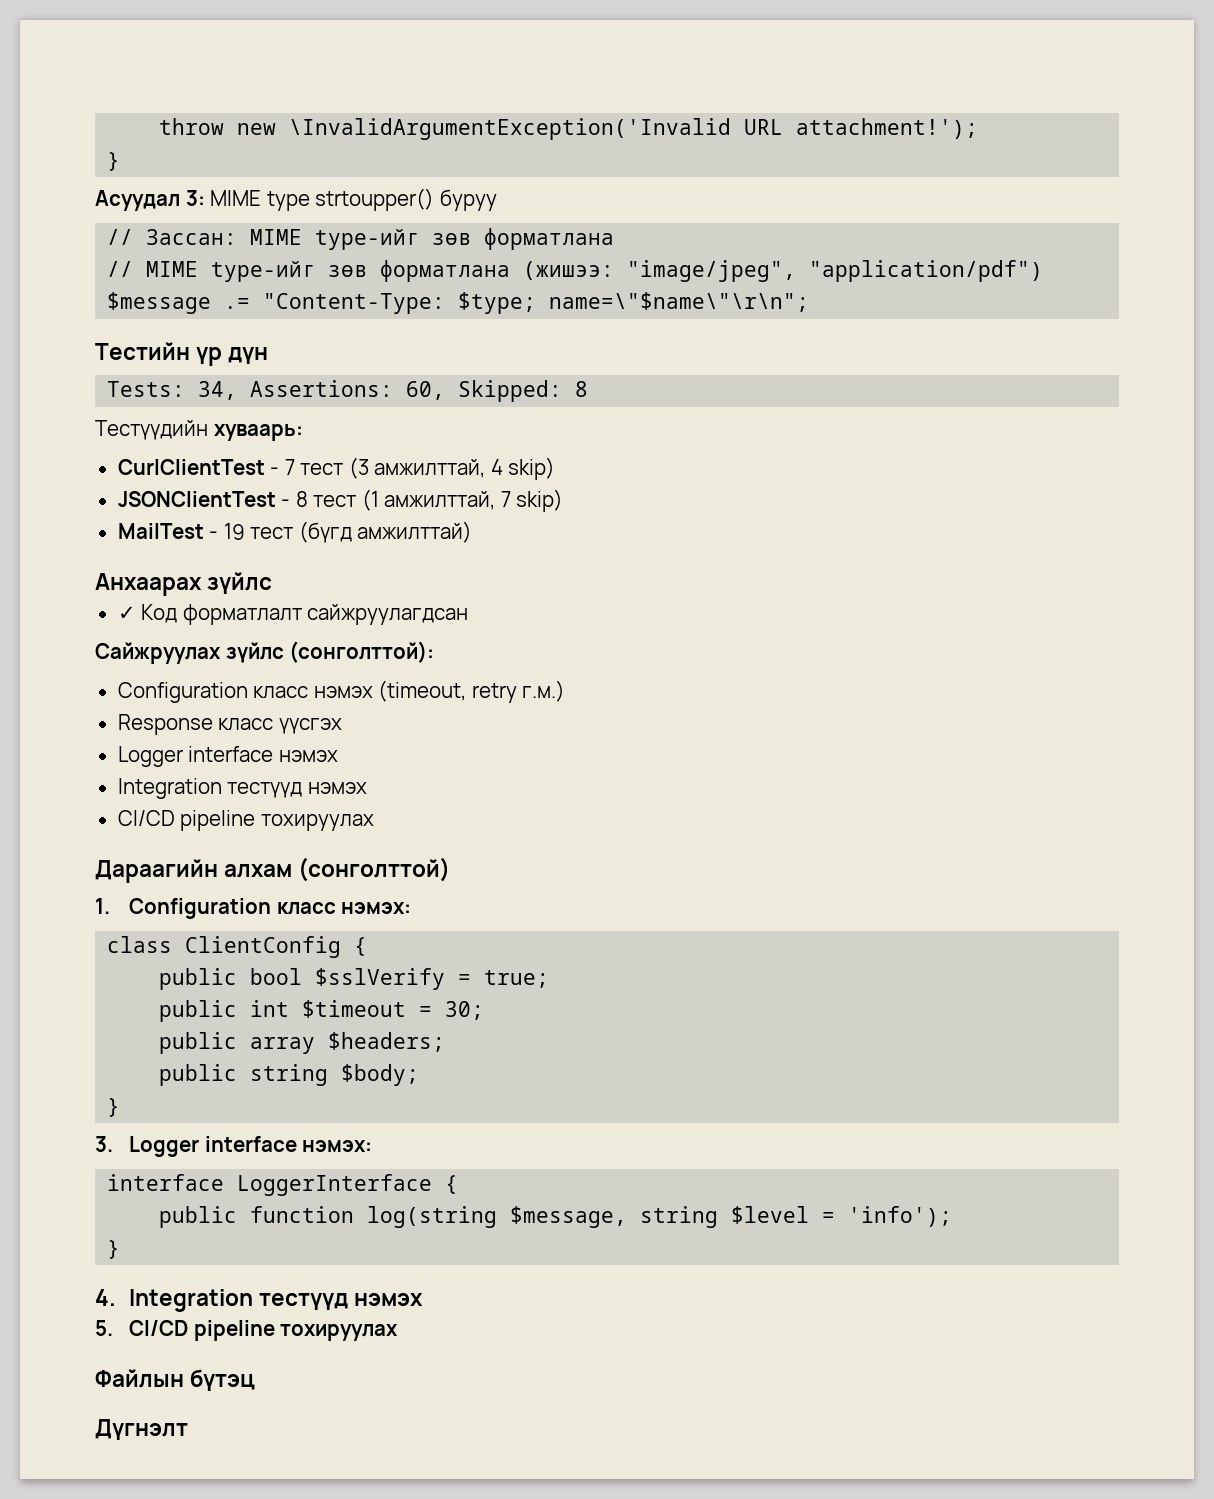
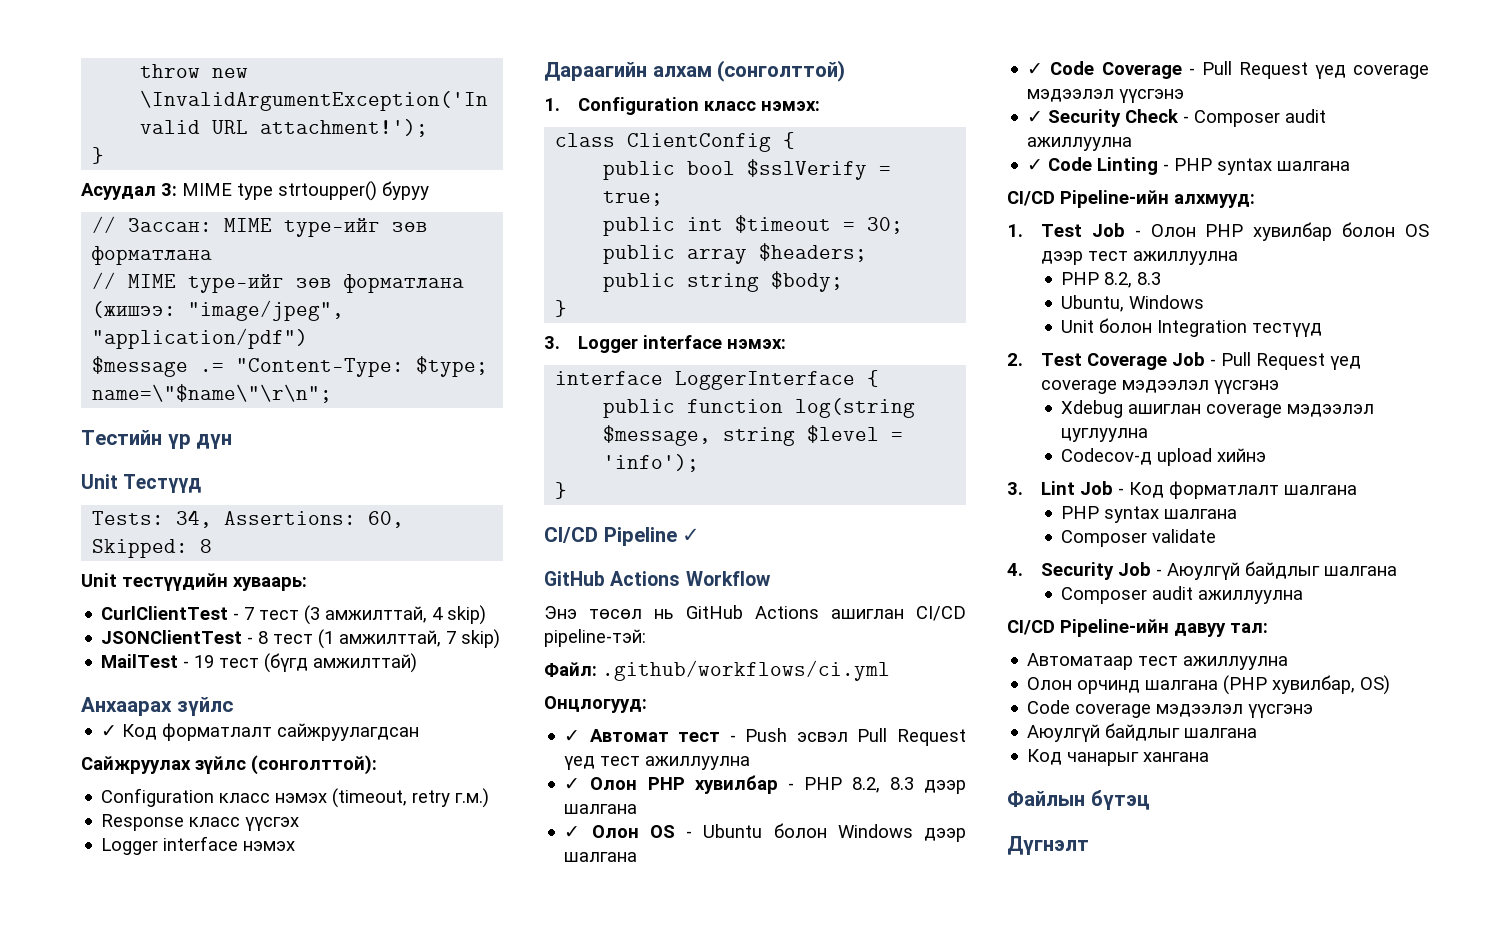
+ Unit Тестүүд
- Тестүүдийн хуваарь:
+ Unit тестүүдийн хуваарь:
  Logger interface нэмэх
- Integration тестүүд нэмэх
- CI/CD pipeline тохируулах
- 4. Integration тестүүд нэмэх
- 5. CI/CD pipeline тохируулах
+ CI/CD Pipeline ✓
+ GitHub Actions Workflow
+ Энэ төсөл нь GitHub Actions ашиглан CI/CD pipeline-тэй:
+ Файл: .github/workflows/ci.yml
+ Онцлогууд:
+ ✓ Автомат тест - Push эсвэл Pull Request үед тест ажиллуулна
+ ✓ Олон PHP хувилбар - PHP 8.2, 8.3 дээр шалгана
+ ✓ Олон OS - Ubuntu болон Windows дээр шалгана
+ ✓ Code Coverage - Pull Request үед coverage мэдээлэл үүсгэнэ
+ ✓ Security Check - Composer audit ажиллуулна
+ ✓ Code Linting - PHP syntax шалгана
+ CI/CD Pipeline-ийн алхмууд:
+ 1. Test Job - Олон PHP хувилбар болон OS дээр тест ажиллуулна
+ PHP 8.2, 8.3
+ Ubuntu, Windows
+ Unit болон Integration тестүүд
+ 2. Test Coverage Job - Pull Request үед coverage мэдээлэл үүсгэнэ
+ Xdebug ашиглан coverage мэдээлэл цуглуулна
+ Codecov-д upload хийнэ
+ 3. Lint Job - Код форматлалт шалгана
+ PHP syntax шалгана
+ Composer validate
+ 4. Security Job - Аюулгүй байдлыг шалгана
+ Composer audit ажиллуулна
+ CI/CD Pipeline-ийн давуу тал:
+ Автоматаар тест ажиллуулна
+ Олон орчинд шалгана (PHP хувилбар, OS)
+ Code coverage мэдээлэл үүсгэнэ
+ Аюулгүй байдлыг шалгана
+ Код чанарыг хангана

